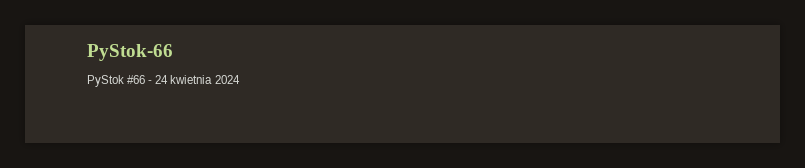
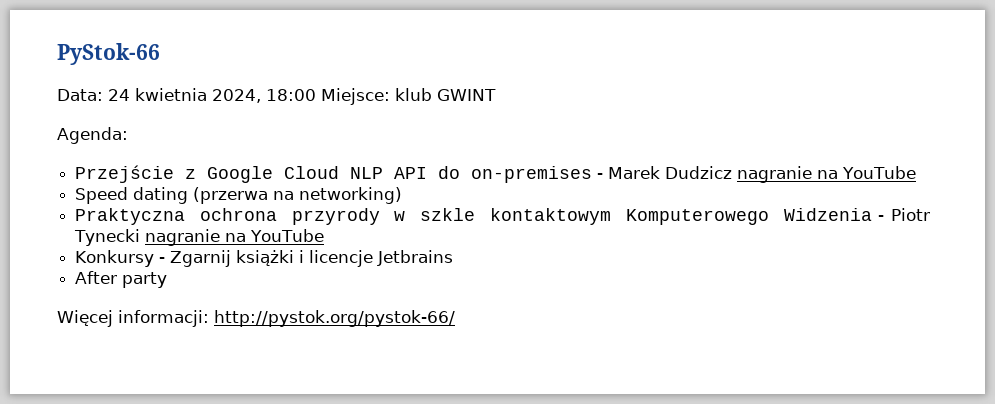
- PyStok #66 - 24 kwietnia 2024
+ Data: 24 kwietnia 2024, 18:00 Miejsce: klub GWINT
+ Agenda:
+ Przejście z Google Cloud NLP API do on-premises - Marek Dudzicz nagranie na YouTube
+ Speed dating (przerwa na networking)
+ Praktyczna ochrona przyrody w szkle kontaktowym Komputerowego Widzenia - Piotr Tynecki nagranie na YouTube
+ Konkursy - Zgarnij książki i licencje Jetbrains
+ After party
+ Więcej informacji: http://pystok.org/pystok-66/

